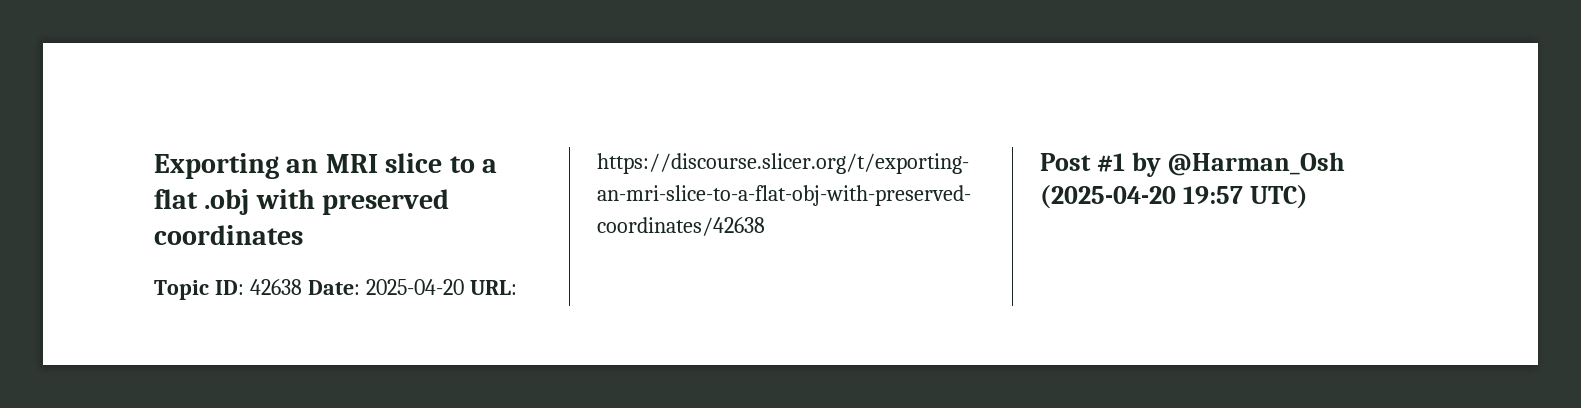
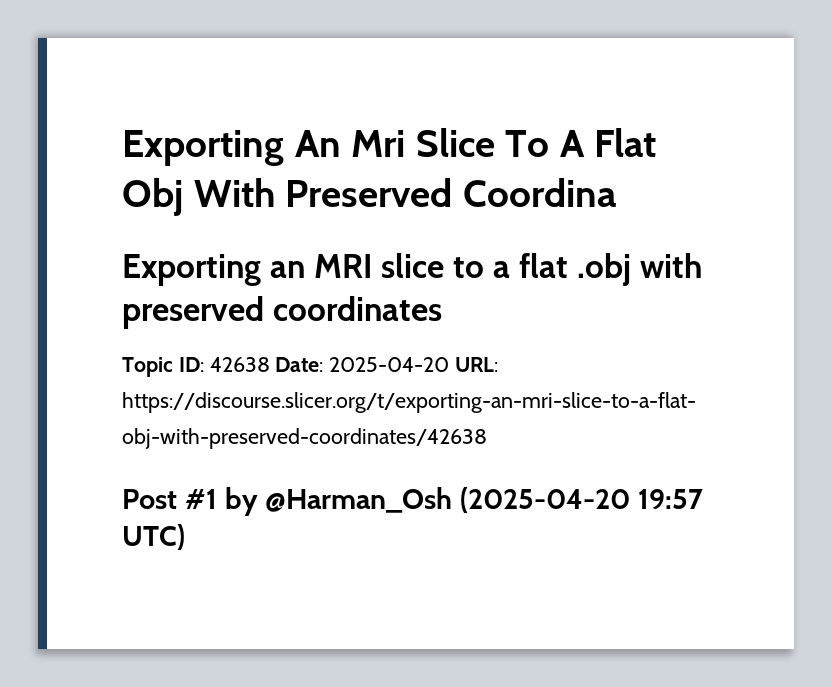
+ Exporting An Mri Slice To A Flat Obj With Preserved Coordina

